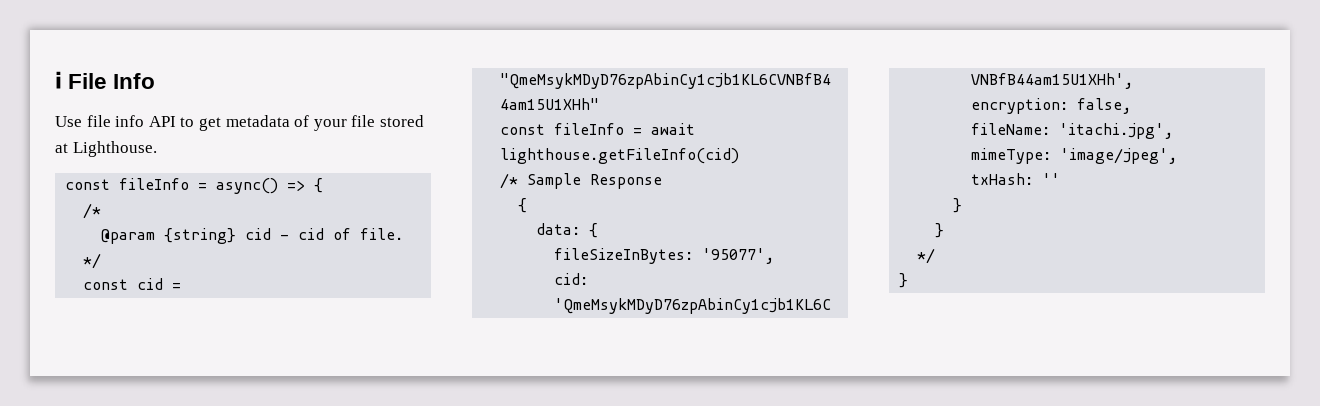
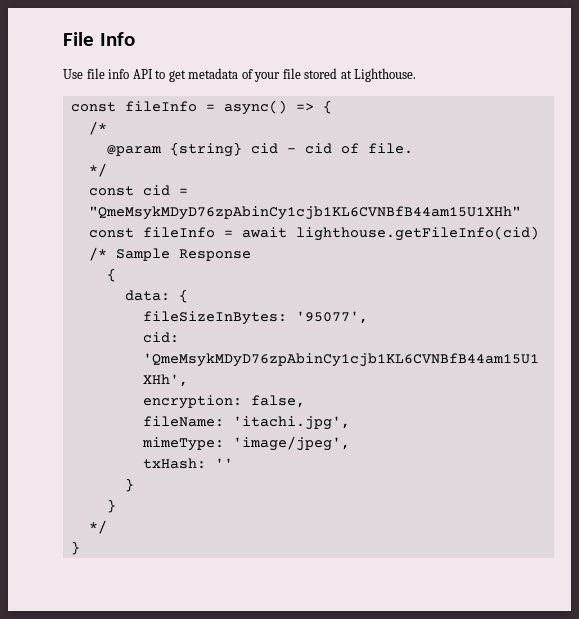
- ℹ File Info
+ File Info

